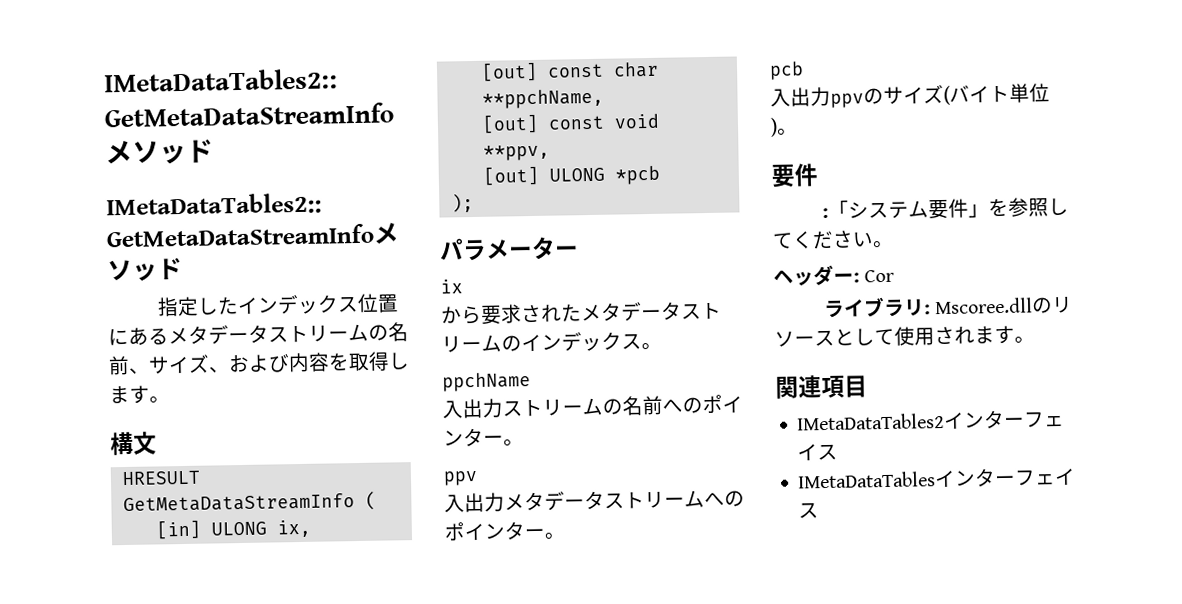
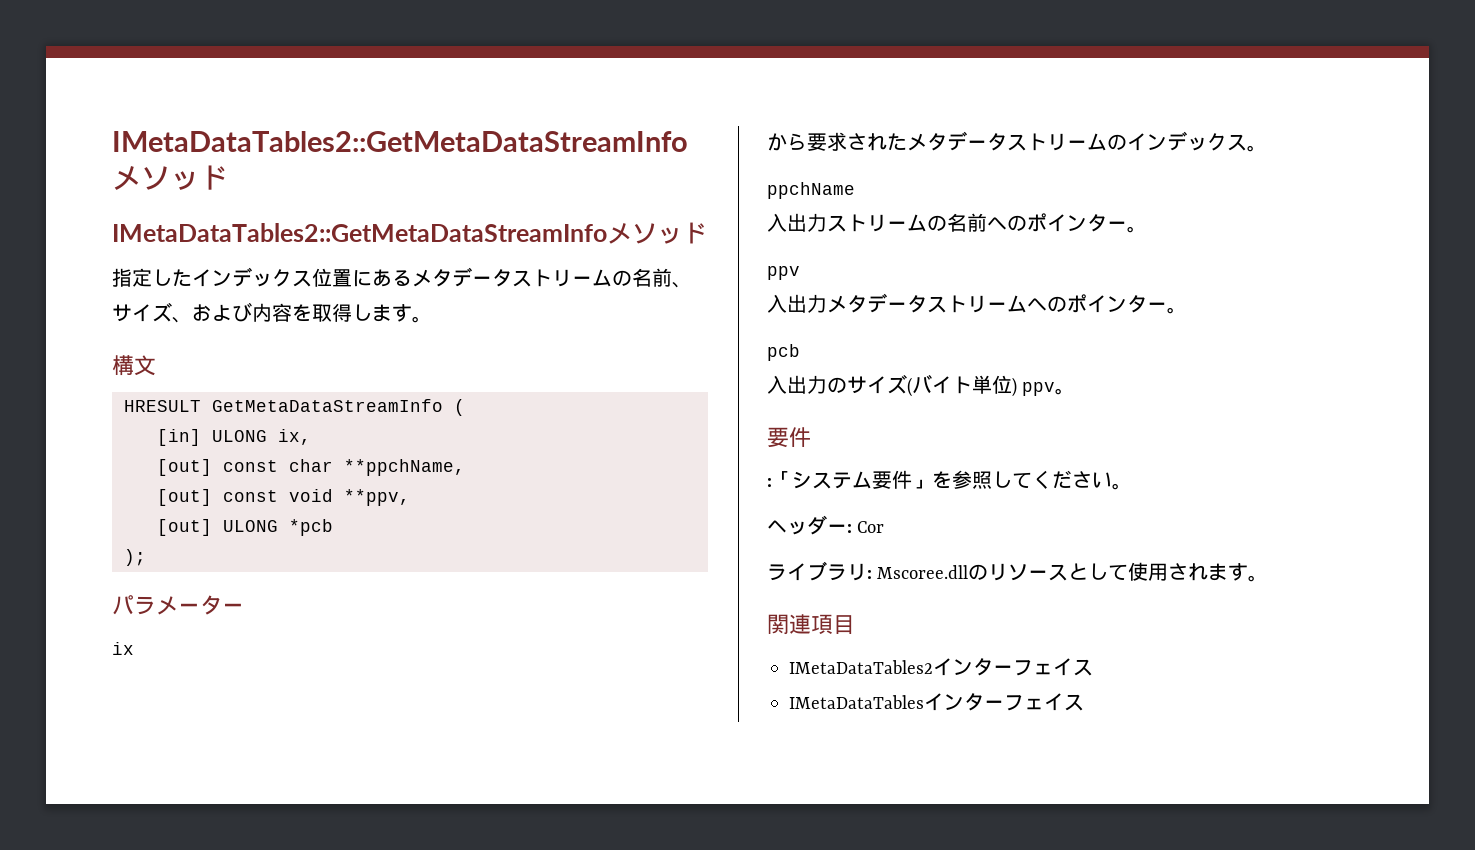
- 入出力ppvのサイズ(バイト単位)。
+ 入出力のサイズ(バイト単位) ppv。

